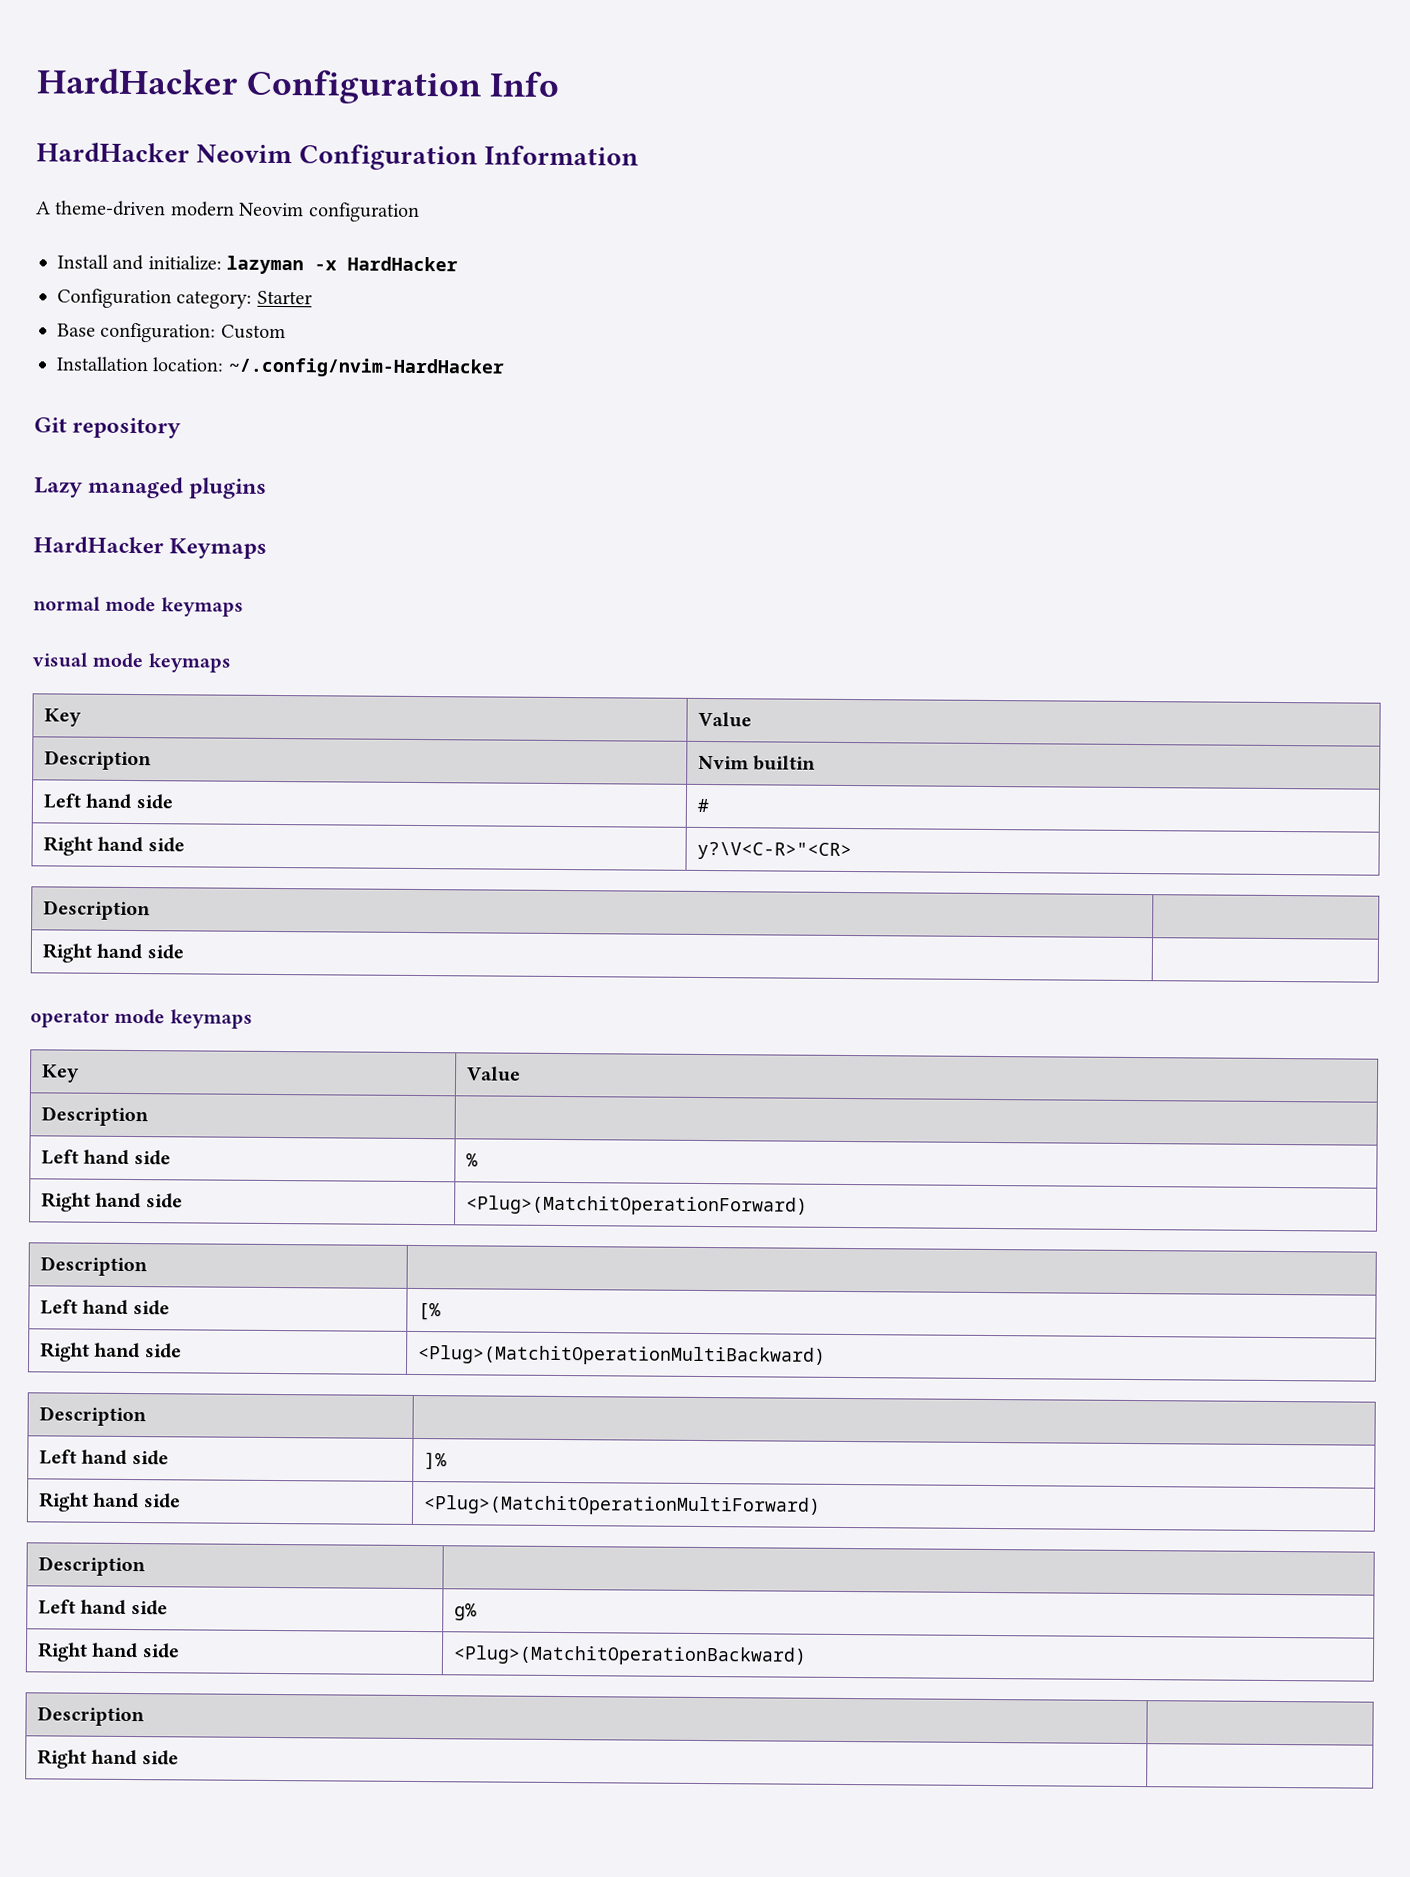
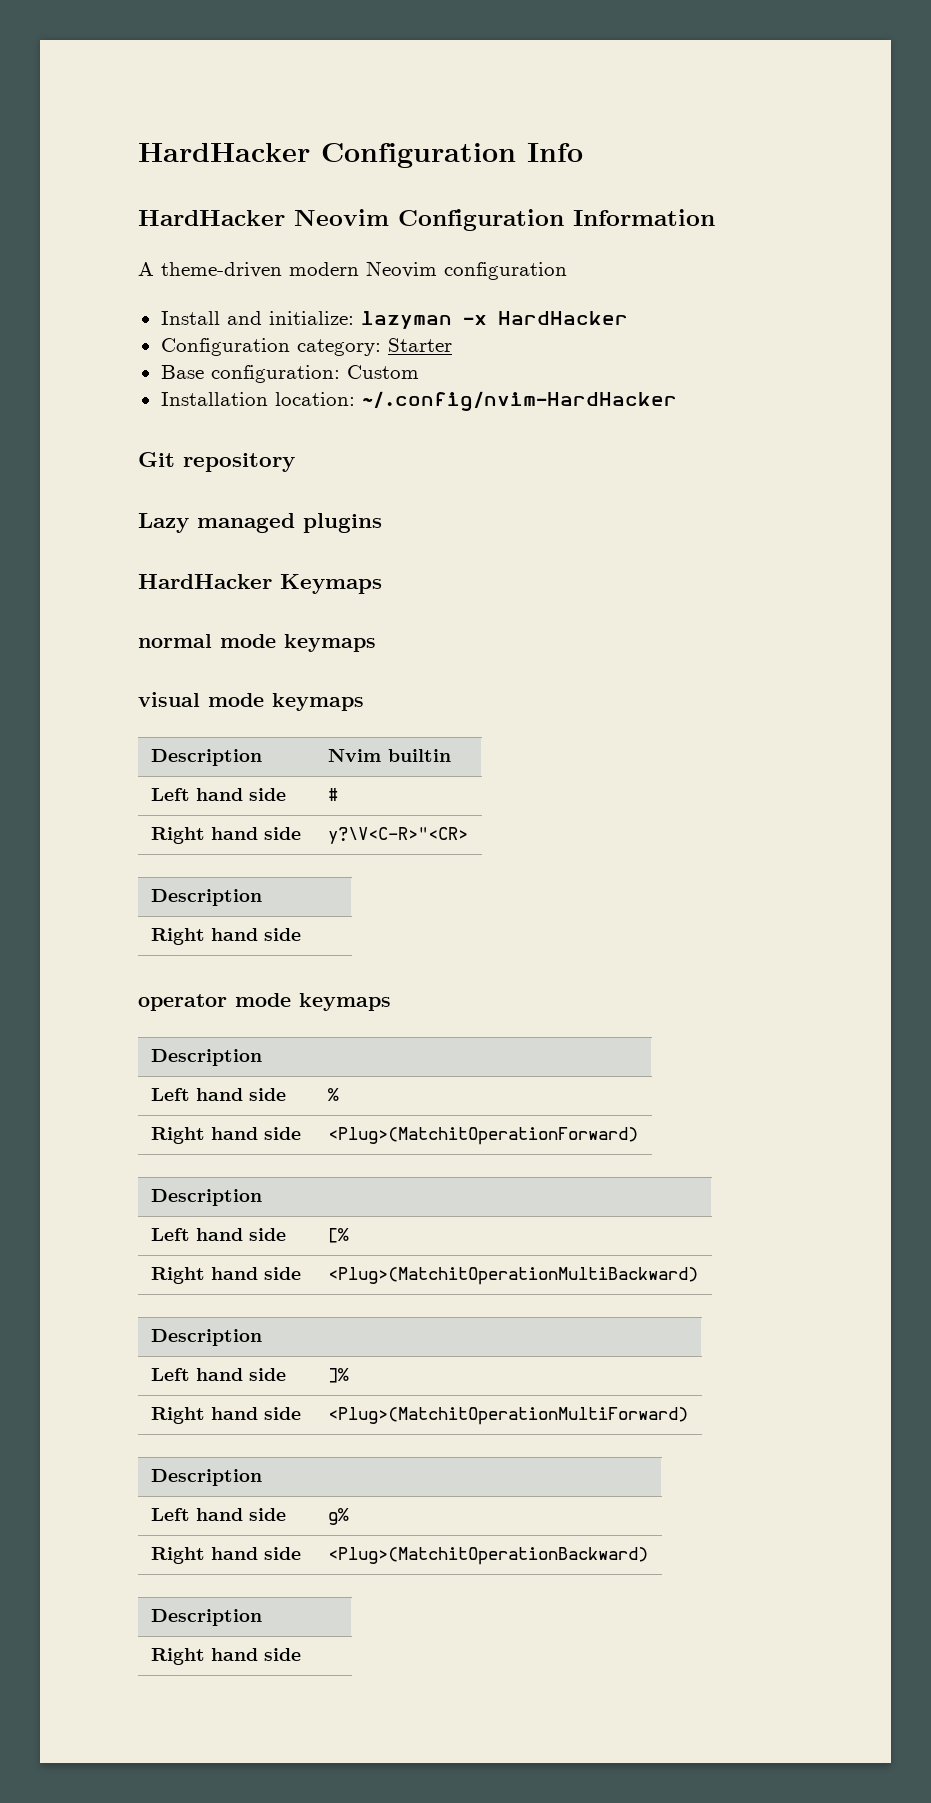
  visual mode keymaps
- Key | Value
  operator mode keymaps
- Key | Value

